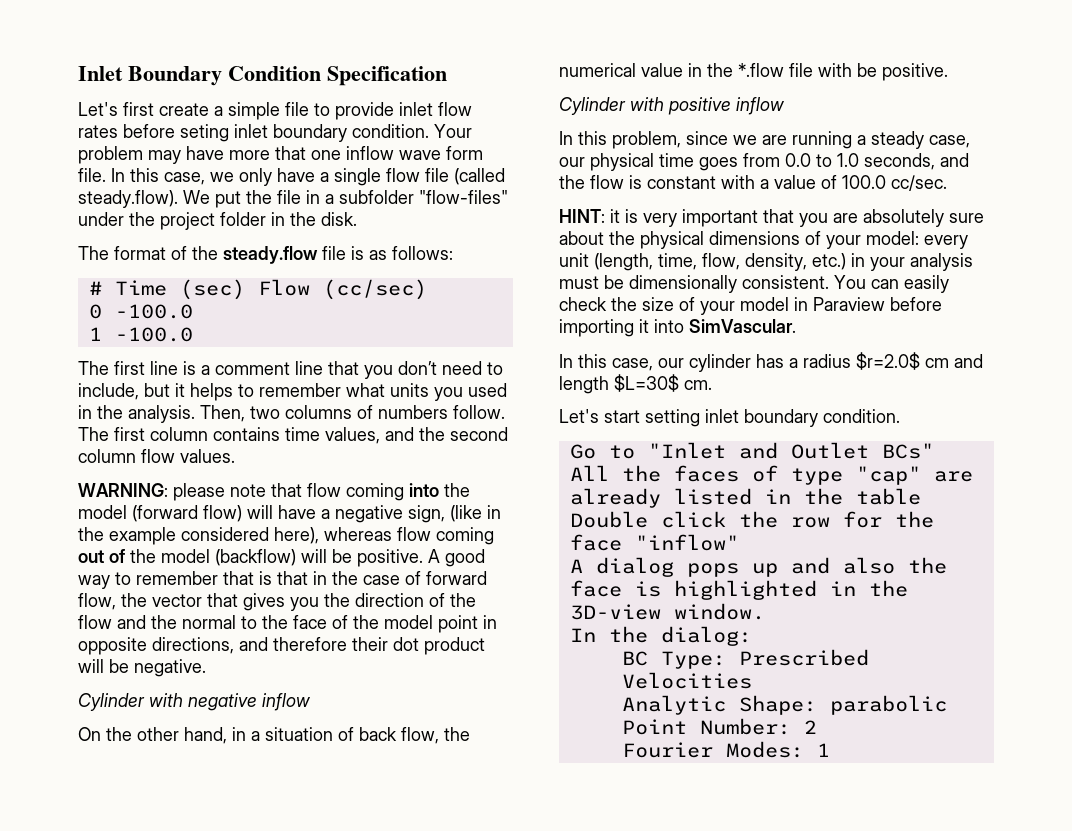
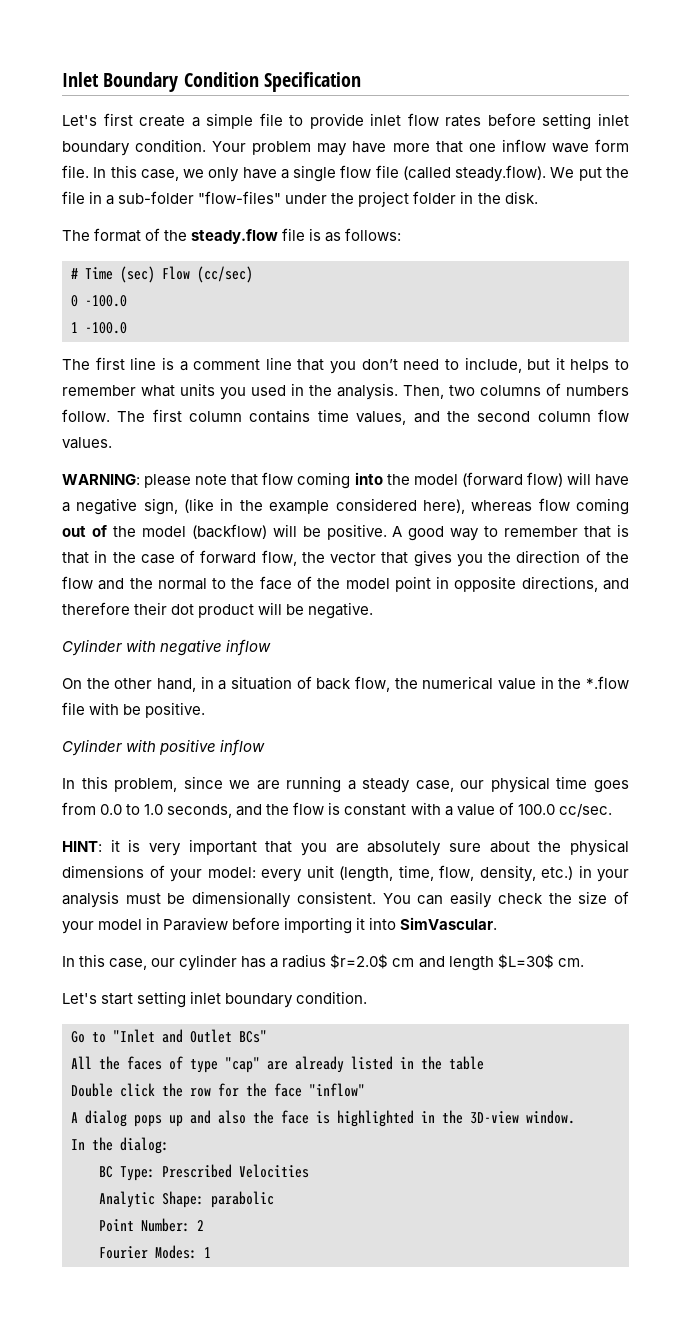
- Let's first create a simple file to provide inlet flow rates before seting inlet boundary condition.
+ Let's first create a simple file to provide inlet flow rates before setting inlet boundary condition.
- In this case, we only have a single flow file (called steady.flow). We put the file in a subfolder "flow-files" under the project folder in the disk.
+ In this case, we only have a single flow file (called steady.flow). We put the file in a sub-folder "flow-files" under the project folder in the disk.

